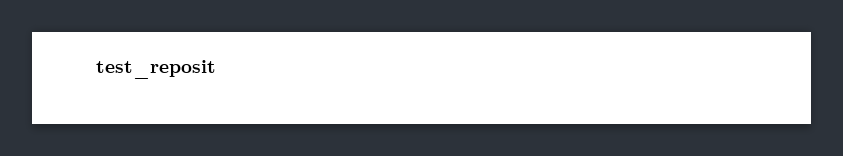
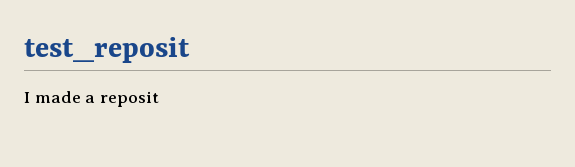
+ I made a reposit

